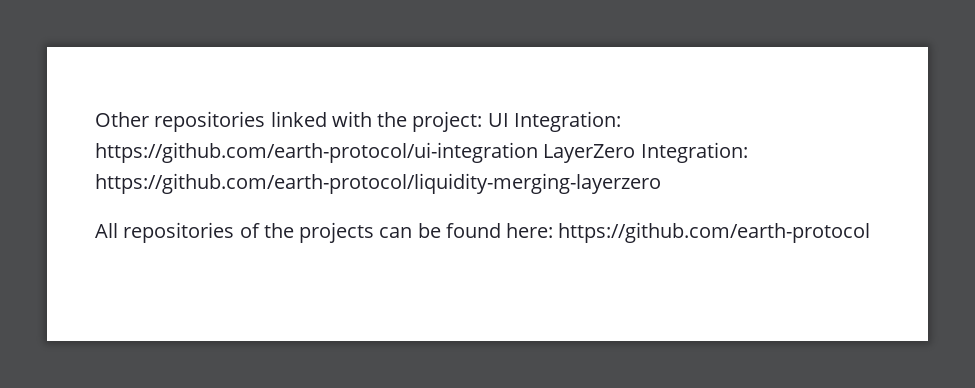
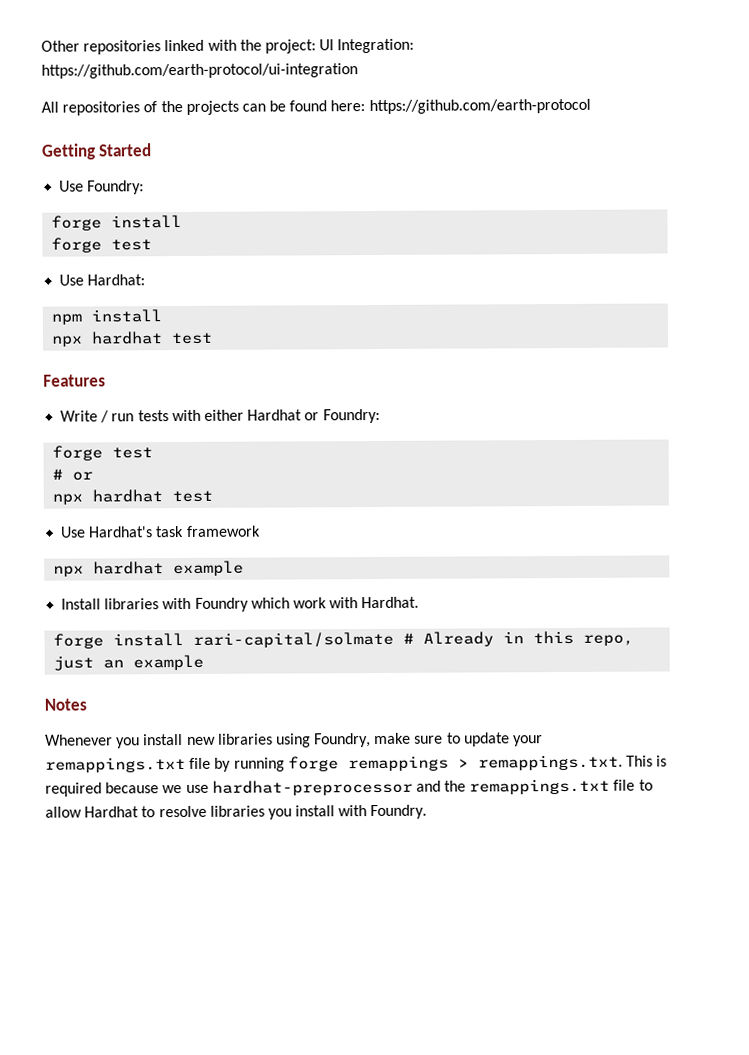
- Other repositories linked with the project: UI Integration: https://github.com/earth-protocol/ui-integration LayerZero Integration: https://github.com/earth-protocol/liquidity-merging-layerzero
+ Other repositories linked with the project: UI Integration: https://github.com/earth-protocol/ui-integration
+ Getting Started
+ Use Foundry:
+ forge install
+ forge test
+ Use Hardhat:
+ npm install
+ npx hardhat test
+ Features
+ Write / run tests with either Hardhat or Foundry:
+ forge test
+ # or
+ npx hardhat test
+ Use Hardhat's task framework
+ npx hardhat example
+ Install libraries with Foundry which work with Hardhat.
+ forge install rari-capital/solmate # Already in this repo, just an example
+ Notes
+ Whenever you install new libraries using Foundry, make sure to update your remappings.txt file by running forge remappings > remappings.txt. This is required because we use hardhat-preprocessor and the remappings.txt file to allow Hardhat to resolve libraries you install with Foundry.

